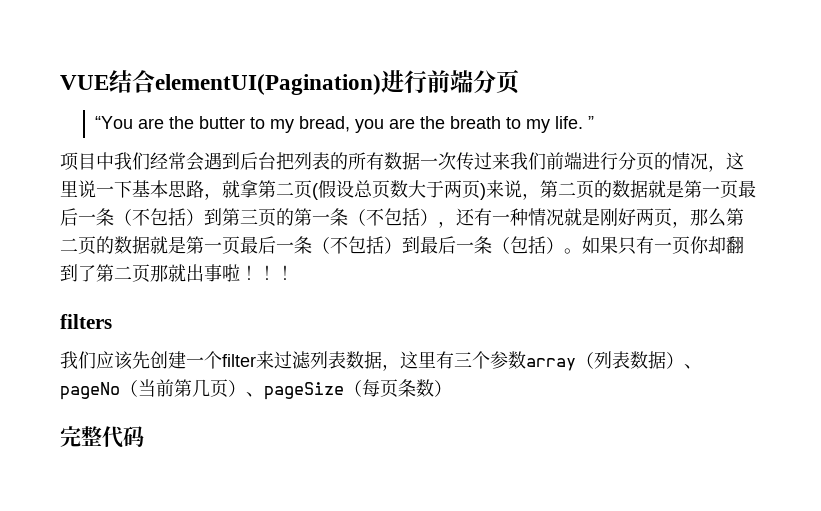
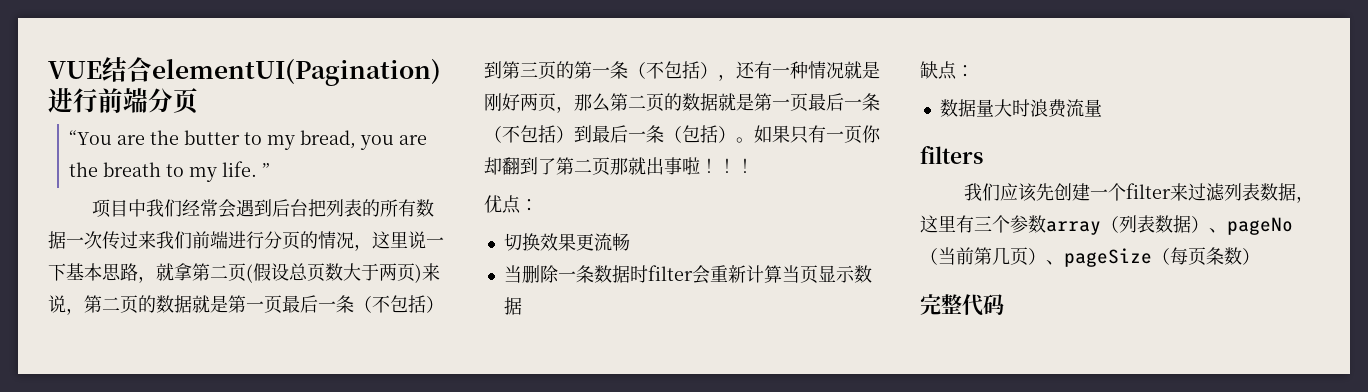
+ 优点：
+ 切换效果更流畅
+ 当删除一条数据时filter会重新计算当页显示数据
+ 缺点：
+ 数据量大时浪费流量

